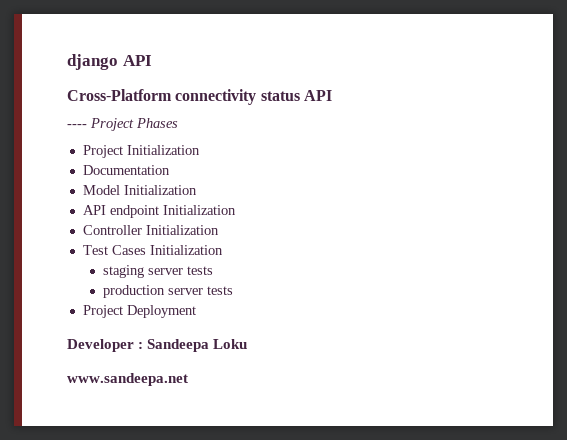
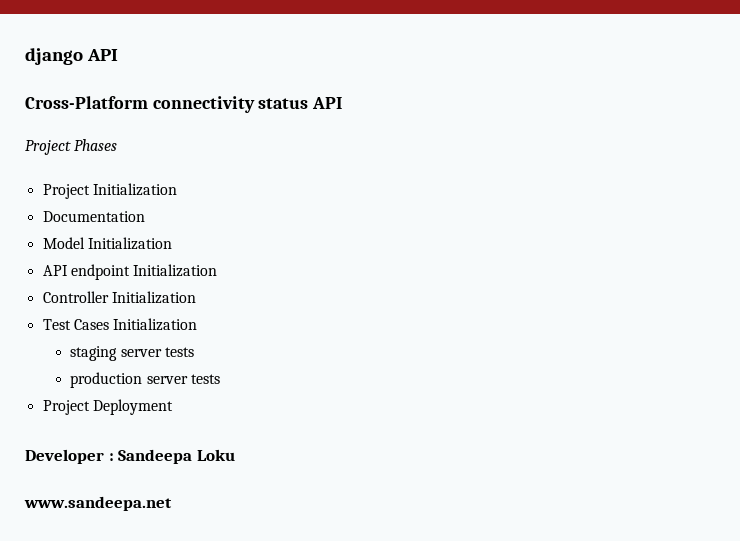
- ---- Project Phases
+ Project Phases

